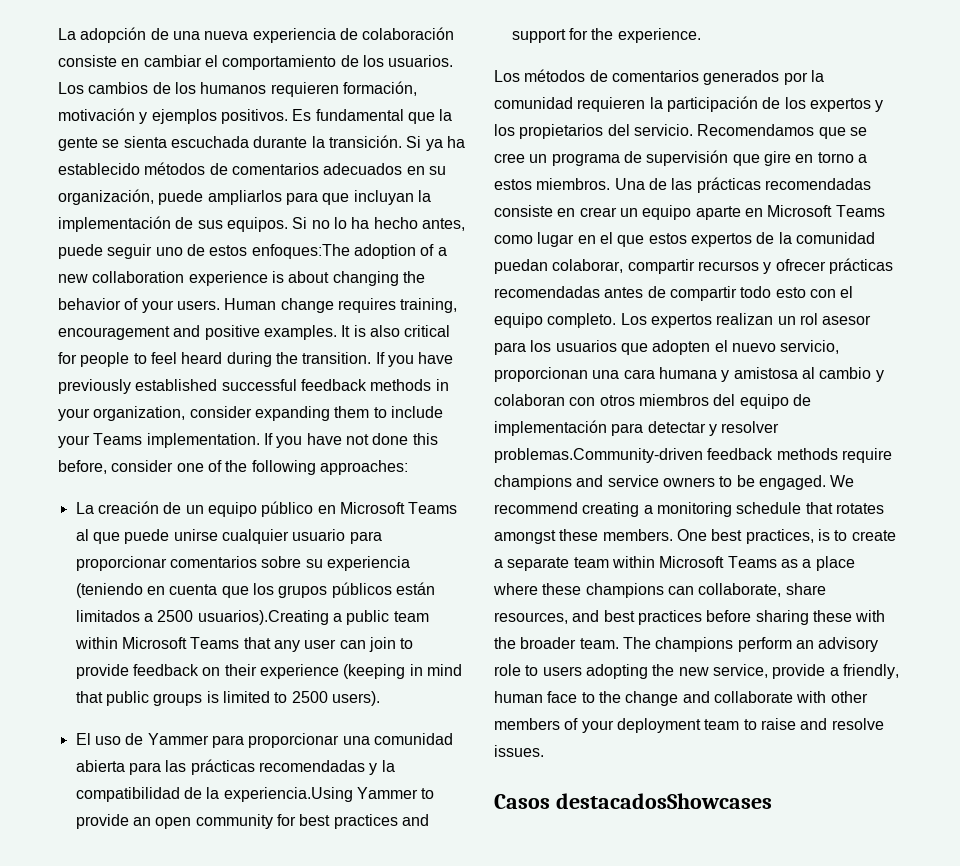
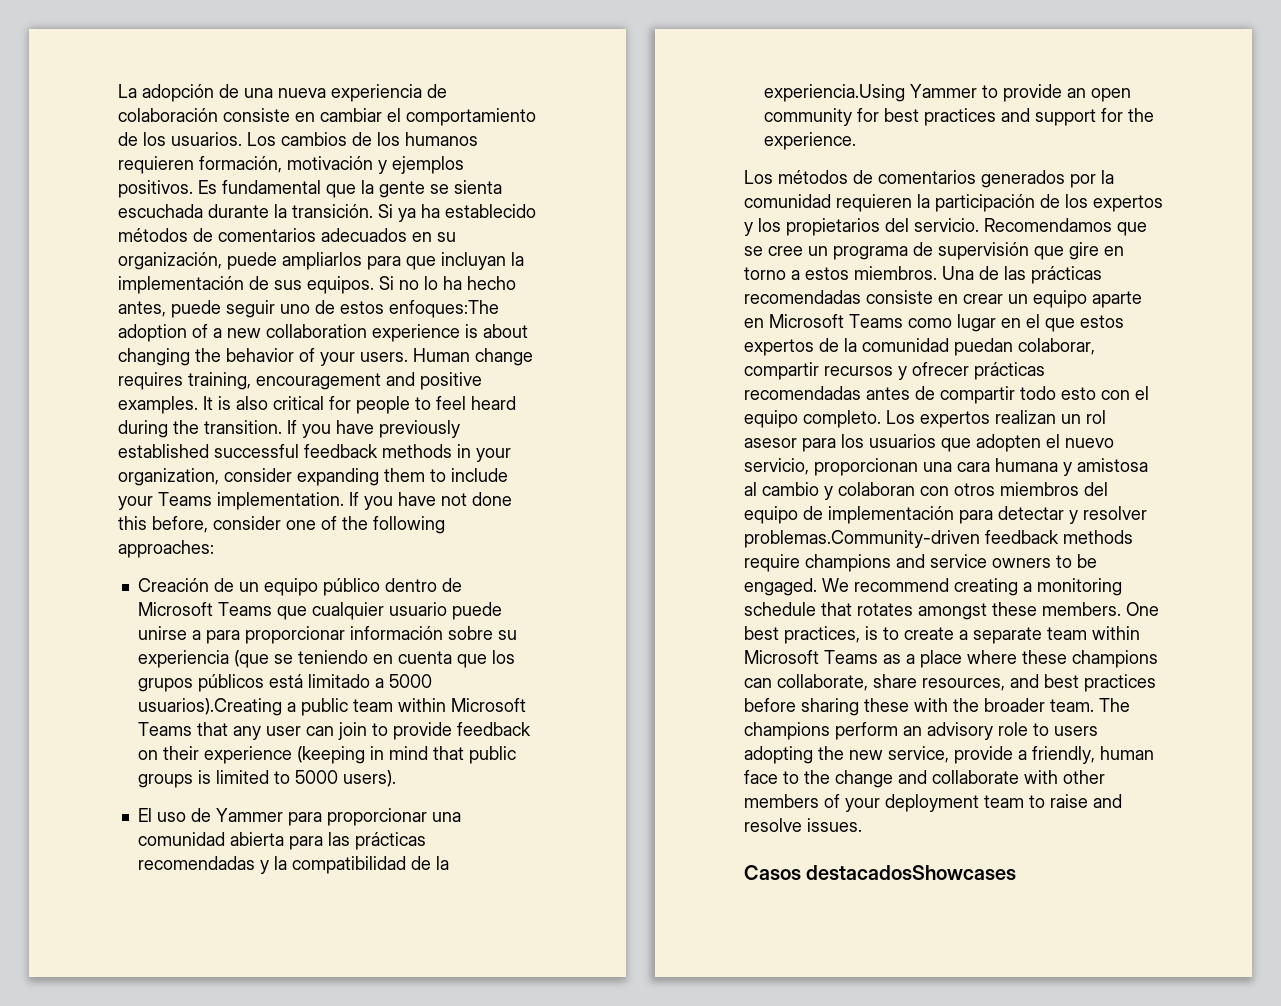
- La creación de un equipo público en Microsoft Teams al que puede unirse cualquier usuario para proporcionar comentarios sobre su experiencia (teniendo en cuenta que los grupos públicos están limitados a 2500 usuarios).Creating a public team within Microsoft Teams that any user can join to provide feedback on their experience (keeping in mind that public groups is limited to 2500 users).
+ Creación de un equipo público dentro de Microsoft Teams que cualquier usuario puede unirse a para proporcionar información sobre su experiencia (que se teniendo en cuenta que los grupos públicos está limitado a 5000 usuarios).Creating a public team within Microsoft Teams that any user can join to provide feedback on their experience (keeping in mind that public groups is limited to 5000 users).

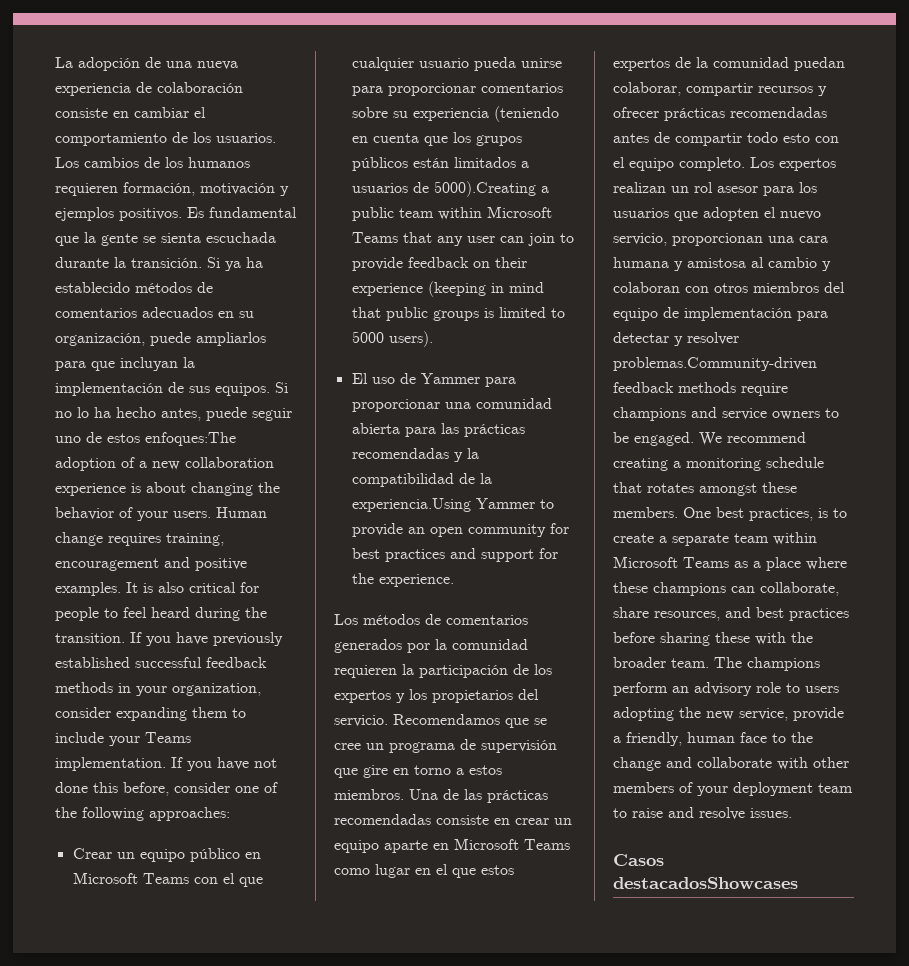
- Creación de un equipo público dentro de Microsoft Teams que cualquier usuario puede unirse a para proporcionar información sobre su experiencia (que se teniendo en cuenta que los grupos públicos está limitado a 5000 usuarios).Creating a public team within Microsoft Teams that any user can join to provide feedback on their experience (keeping in mind that public groups is limited to 5000 users).
+ Crear un equipo público en Microsoft Teams con el que cualquier usuario pueda unirse para proporcionar comentarios sobre su experiencia (teniendo en cuenta que los grupos públicos están limitados a usuarios de 5000).Creating a public team within Microsoft Teams that any user can join to provide feedback on their experience (keeping in mind that public groups is limited to 5000 users).

